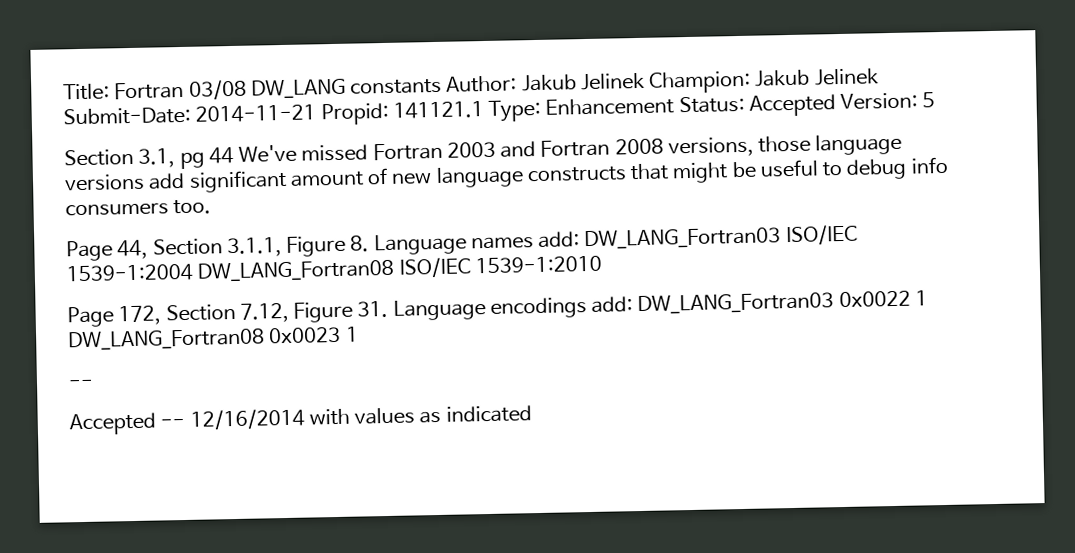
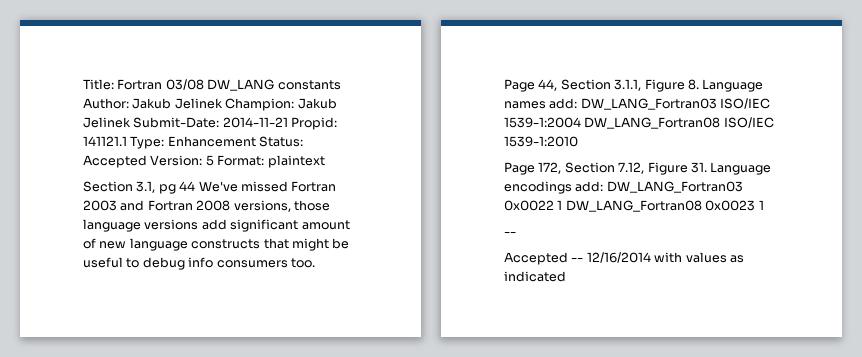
- Title: Fortran 03/08 DW_LANG constants Author: Jakub Jelinek Champion: Jakub Jelinek Submit-Date: 2014-11-21 Propid: 141121.1 Type: Enhancement Status: Accepted Version: 5
+ Title: Fortran 03/08 DW_LANG constants Author: Jakub Jelinek Champion: Jakub Jelinek Submit-Date: 2014-11-21 Propid: 141121.1 Type: Enhancement Status: Accepted Version: 5 Format: plaintext

